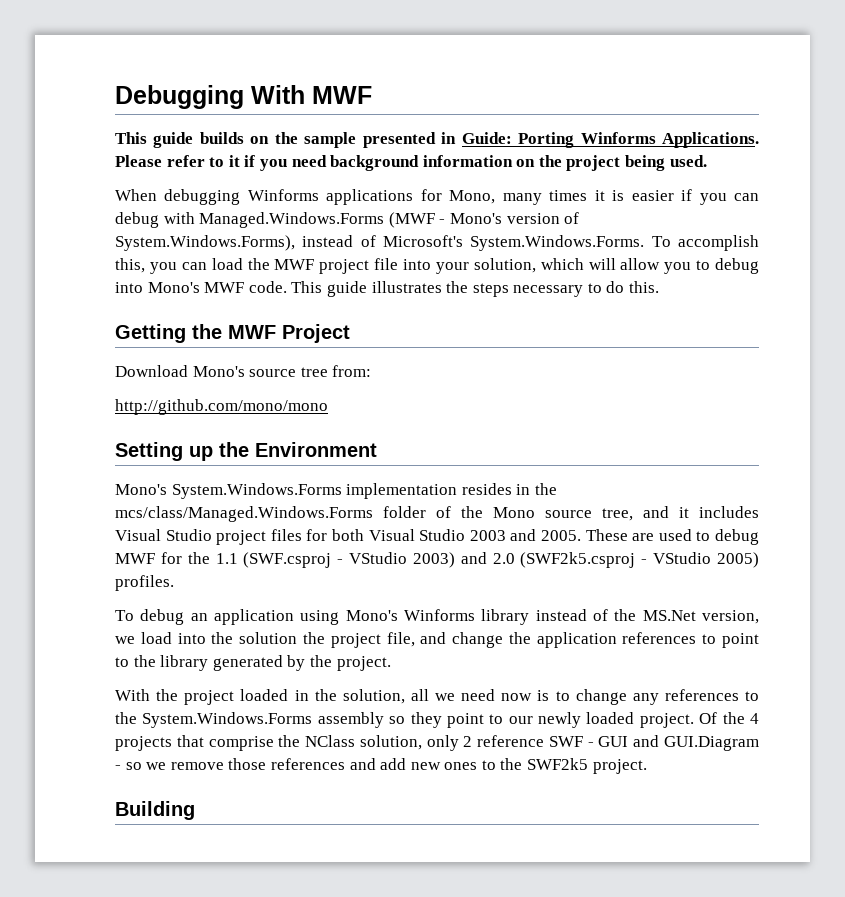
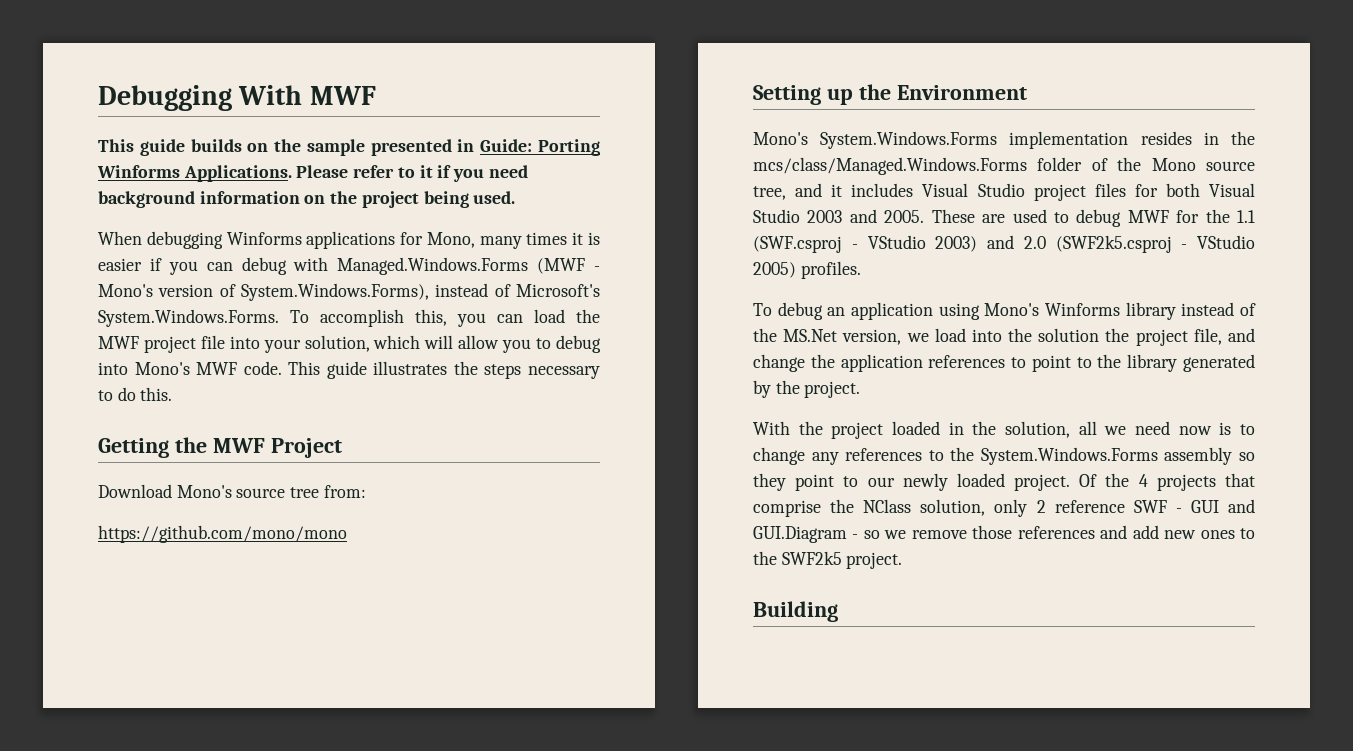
- http://github.com/mono/mono
+ https://github.com/mono/mono

